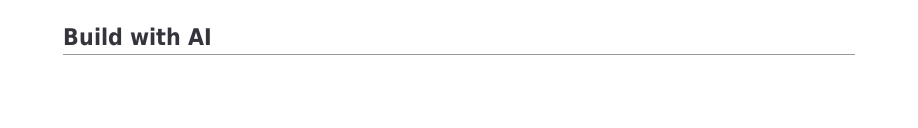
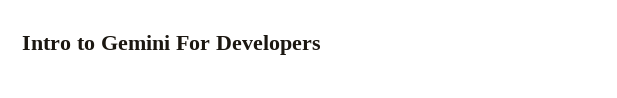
- Build with AI
+ Intro to Gemini For Developers

